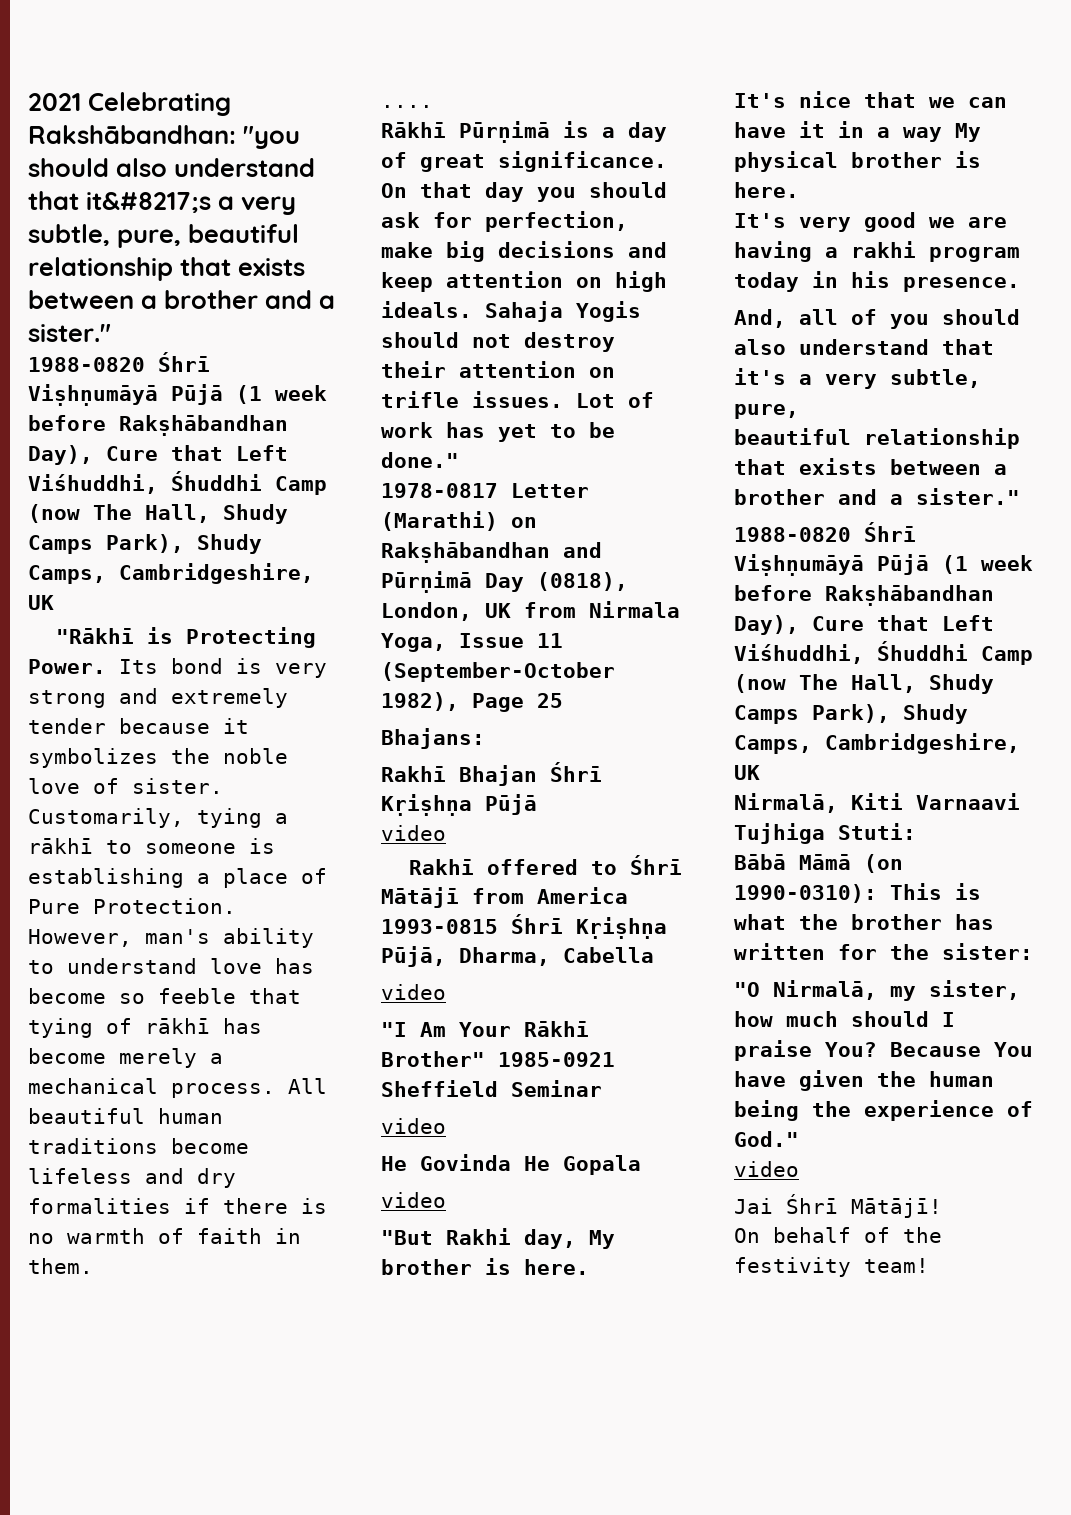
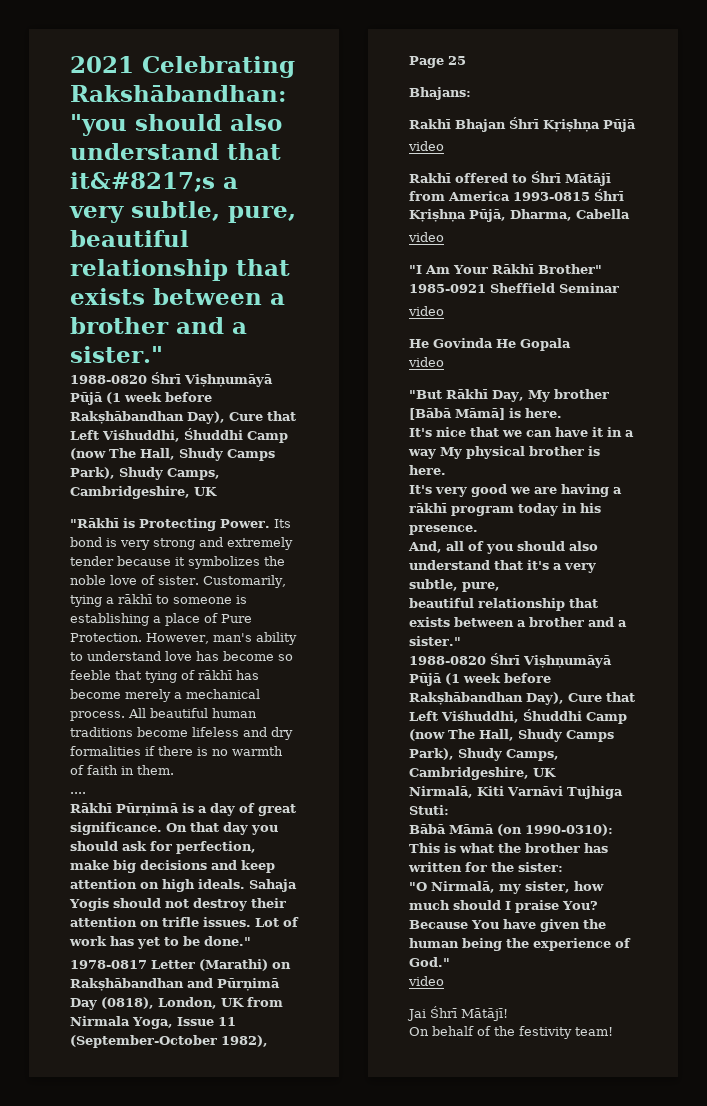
- "But Rakhi day, My brother is here.
+ "But Rākhī Day, My brother [Bābā Māmā] is here.
- It's very good we are having a rakhi program today in his presence.
+ It's very good we are having a rākhī program today in his presence.
- Nirmalā, Kiti Varnaavi Tujhiga Stuti:
+ Nirmalā, Kiti Varnāvi Tujhiga Stuti:

